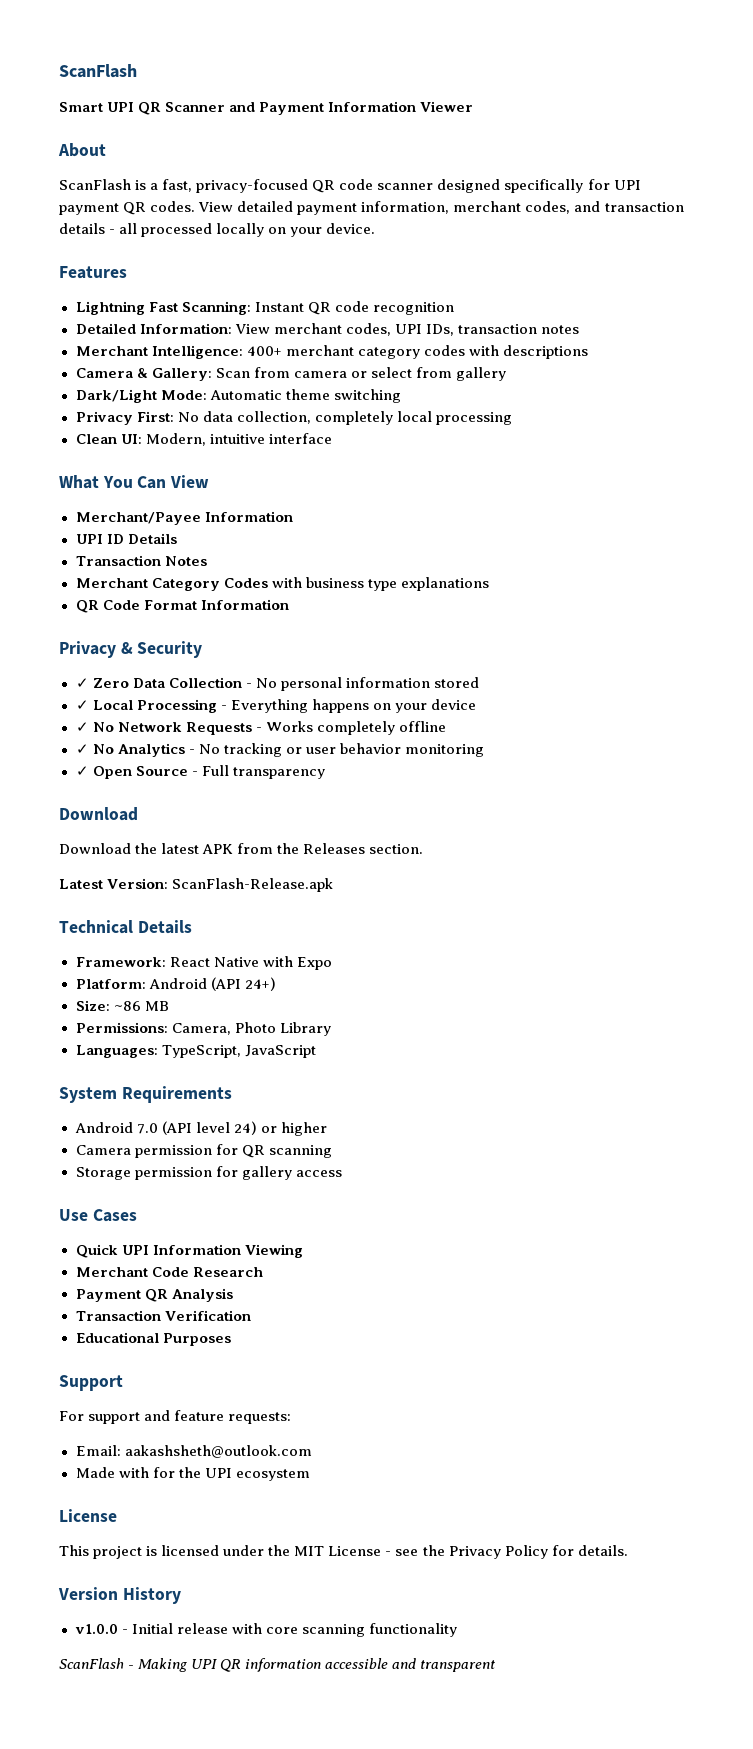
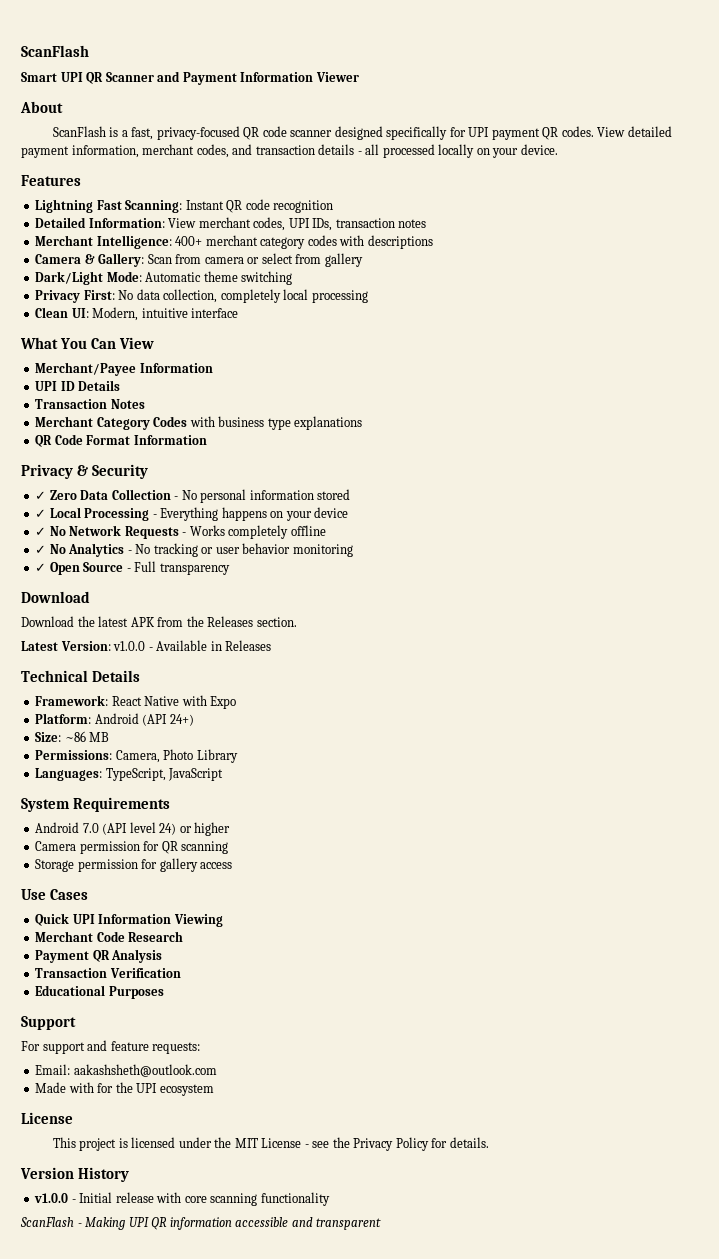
- Latest Version: ScanFlash-Release.apk
+ Latest Version: v1.0.0 - Available in Releases

